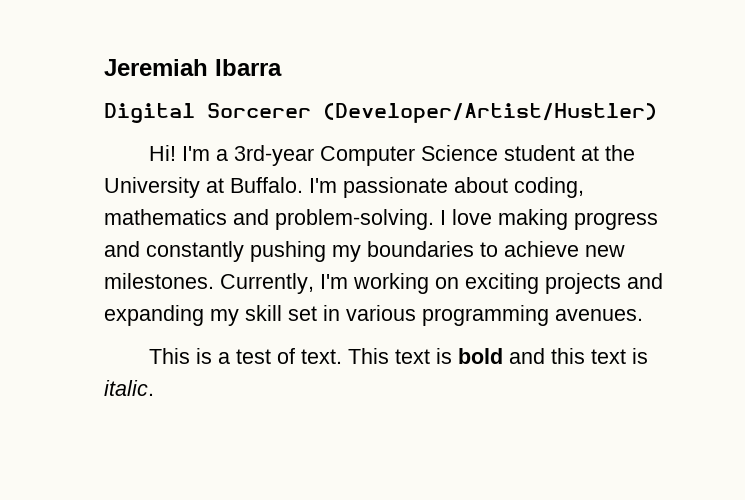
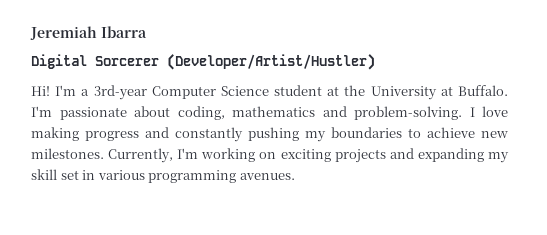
- This is a test of text. This text is bold and this text is italic.

